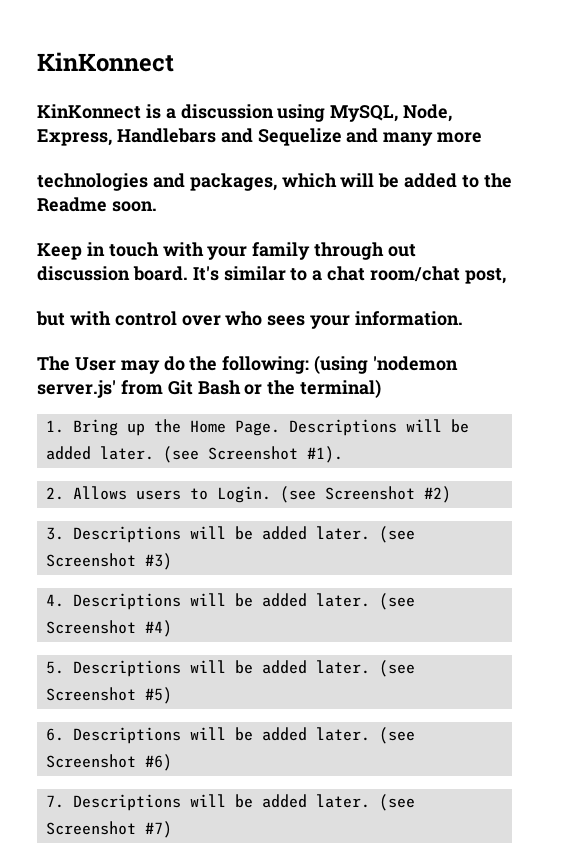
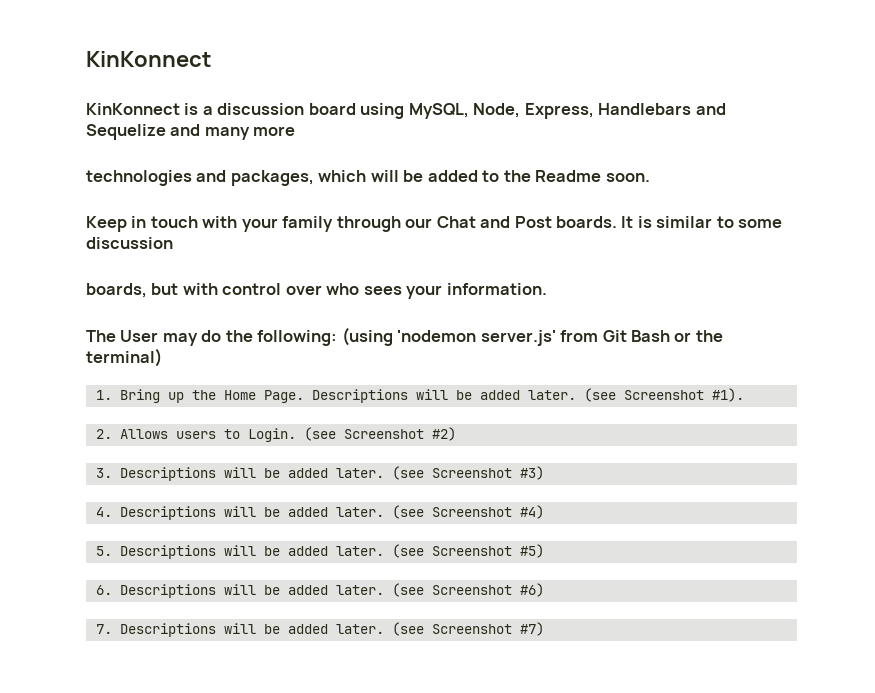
- KinKonnect is a discussion using MySQL, Node, Express, Handlebars and Sequelize and many more
+ KinKonnect is a discussion board using MySQL, Node, Express, Handlebars and Sequelize and many more
- Keep in touch with your family through out discussion board. It's similar to a chat room/chat post,
- but with control over who sees your information.
+ Keep in touch with your family through our Chat and Post boards. It is similar to some discussion
+ boards, but with control over who sees your information.

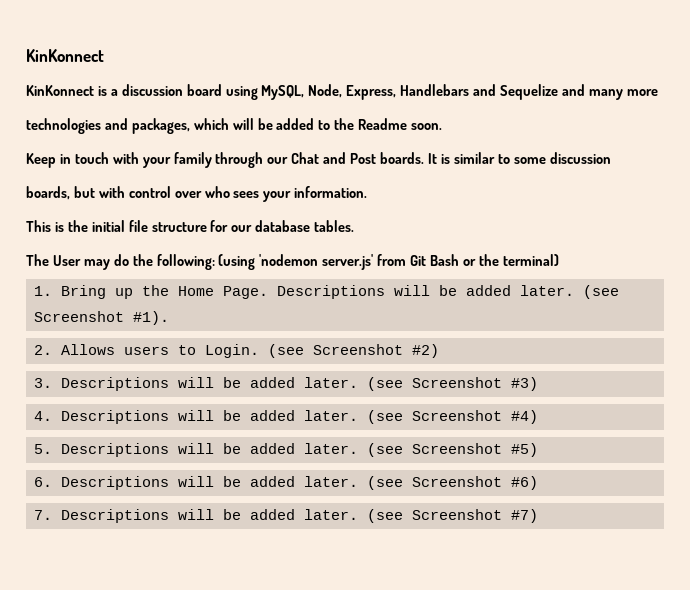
+ This is the initial file structure for our database tables.

